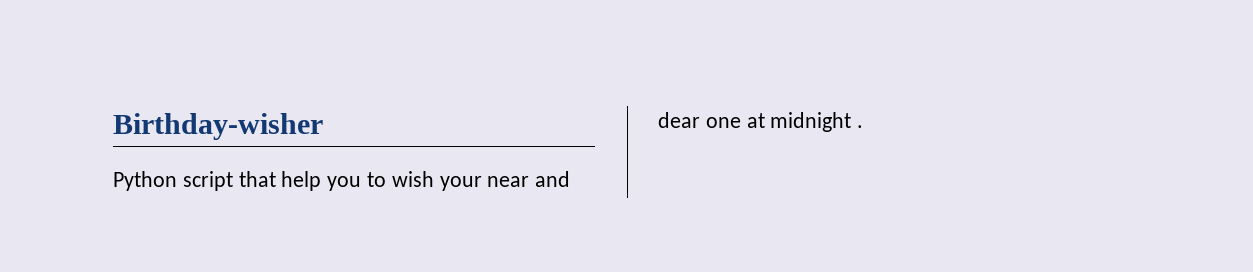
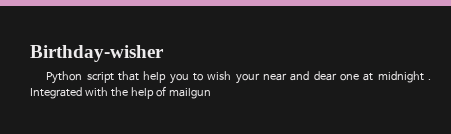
+ Integrated with the help of mailgun

